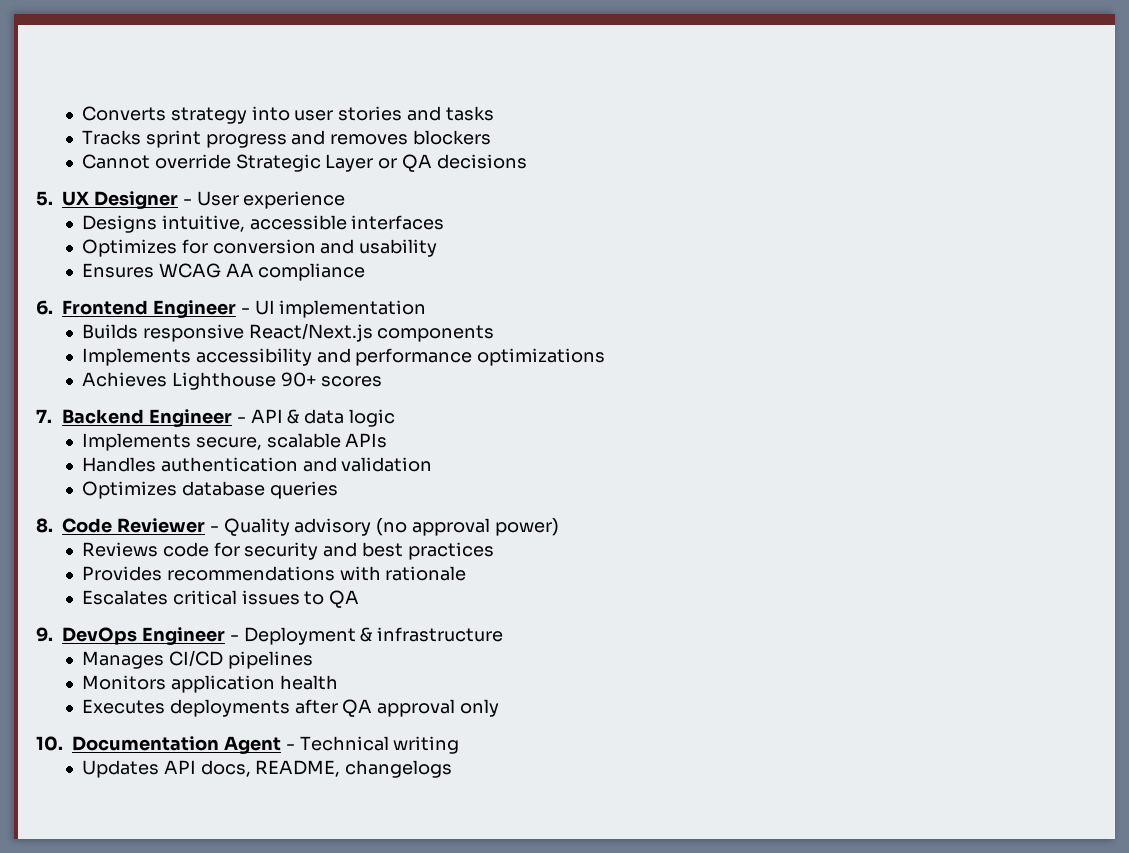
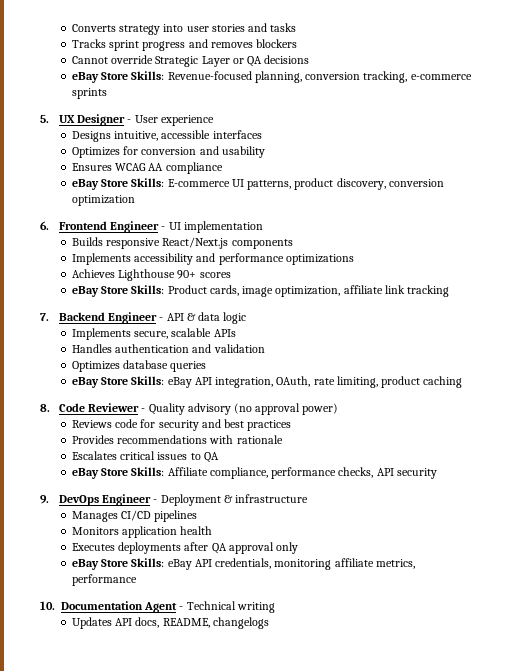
+ eBay Store Skills: Revenue-focused planning, conversion tracking, e-commerce sprints
+ eBay Store Skills: E-commerce UI patterns, product discovery, conversion optimization
+ eBay Store Skills: Product cards, image optimization, affiliate link tracking
+ eBay Store Skills: eBay API integration, OAuth, rate limiting, product caching
+ eBay Store Skills: Affiliate compliance, performance checks, API security
+ eBay Store Skills: eBay API credentials, monitoring affiliate metrics, performance

